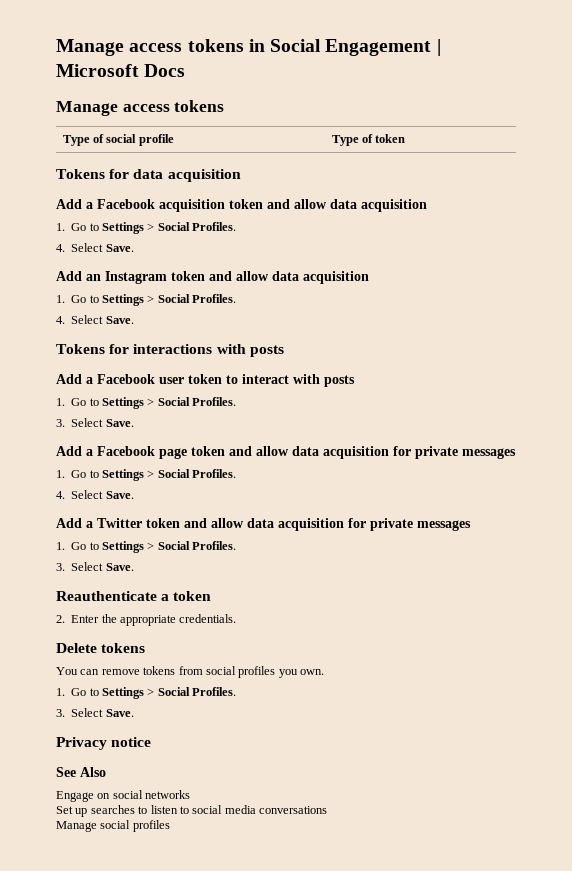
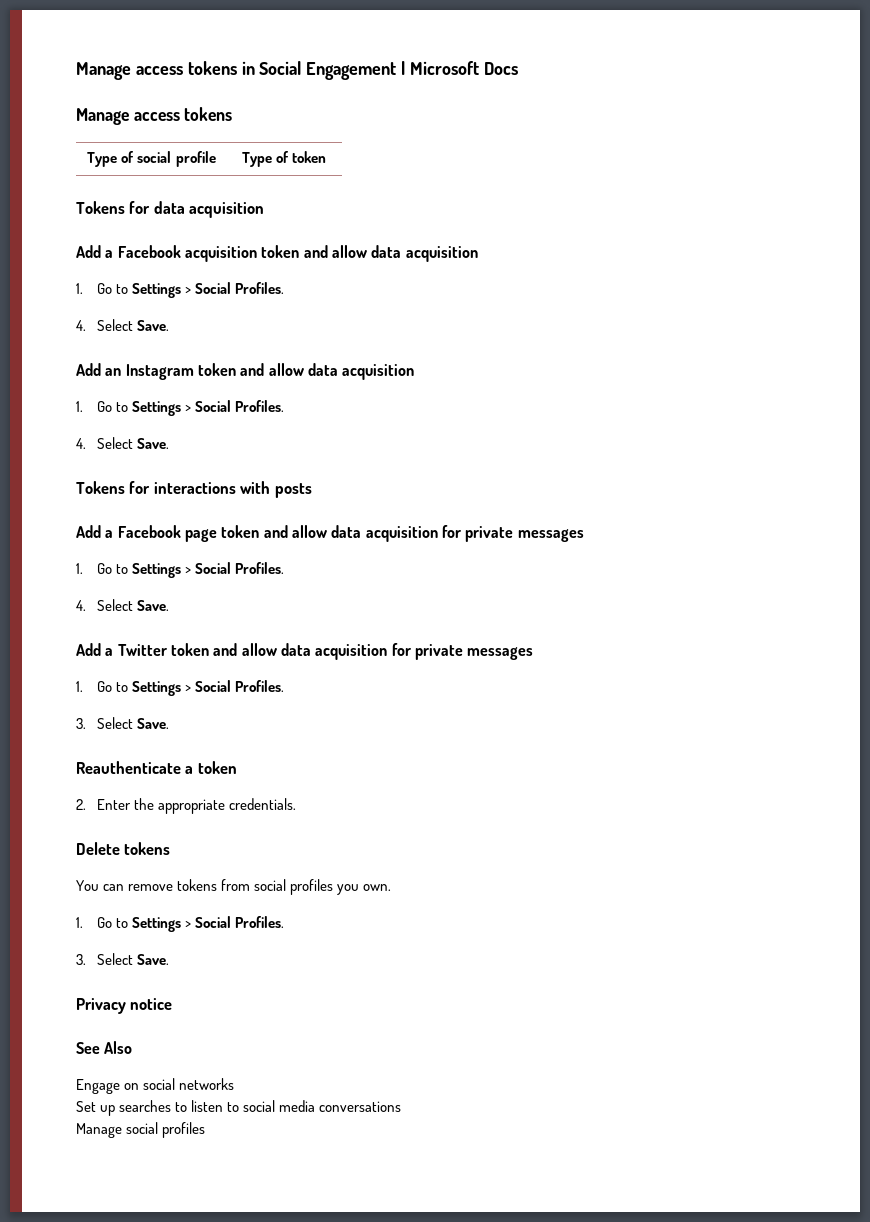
- Add a Facebook user token to interact with posts
- 1. Go to Settings > Social Profiles.
- 3. Select Save.

